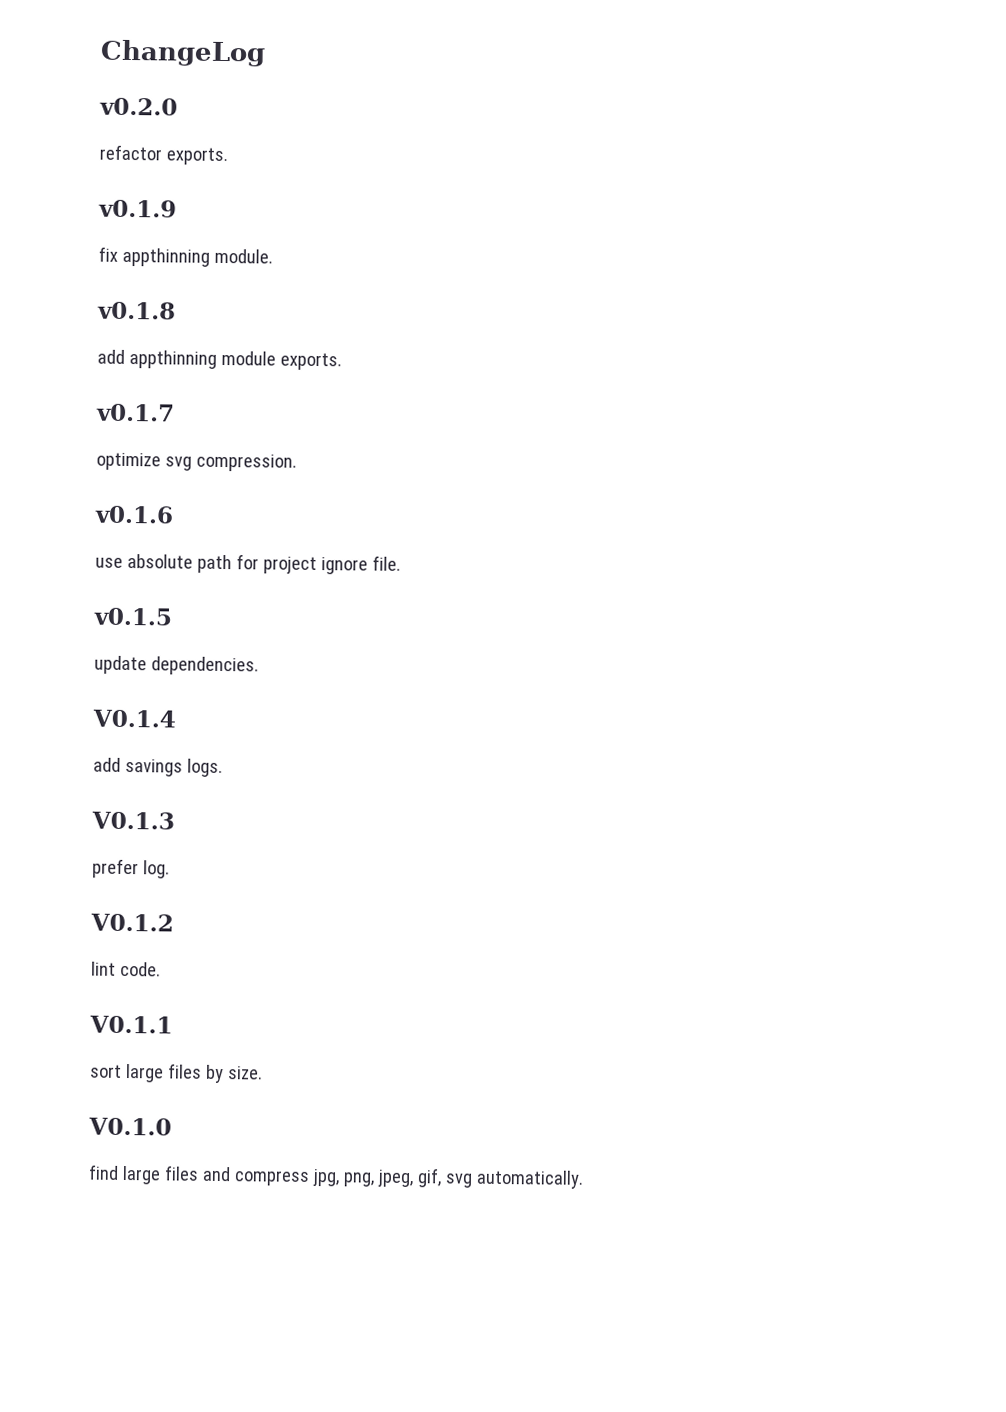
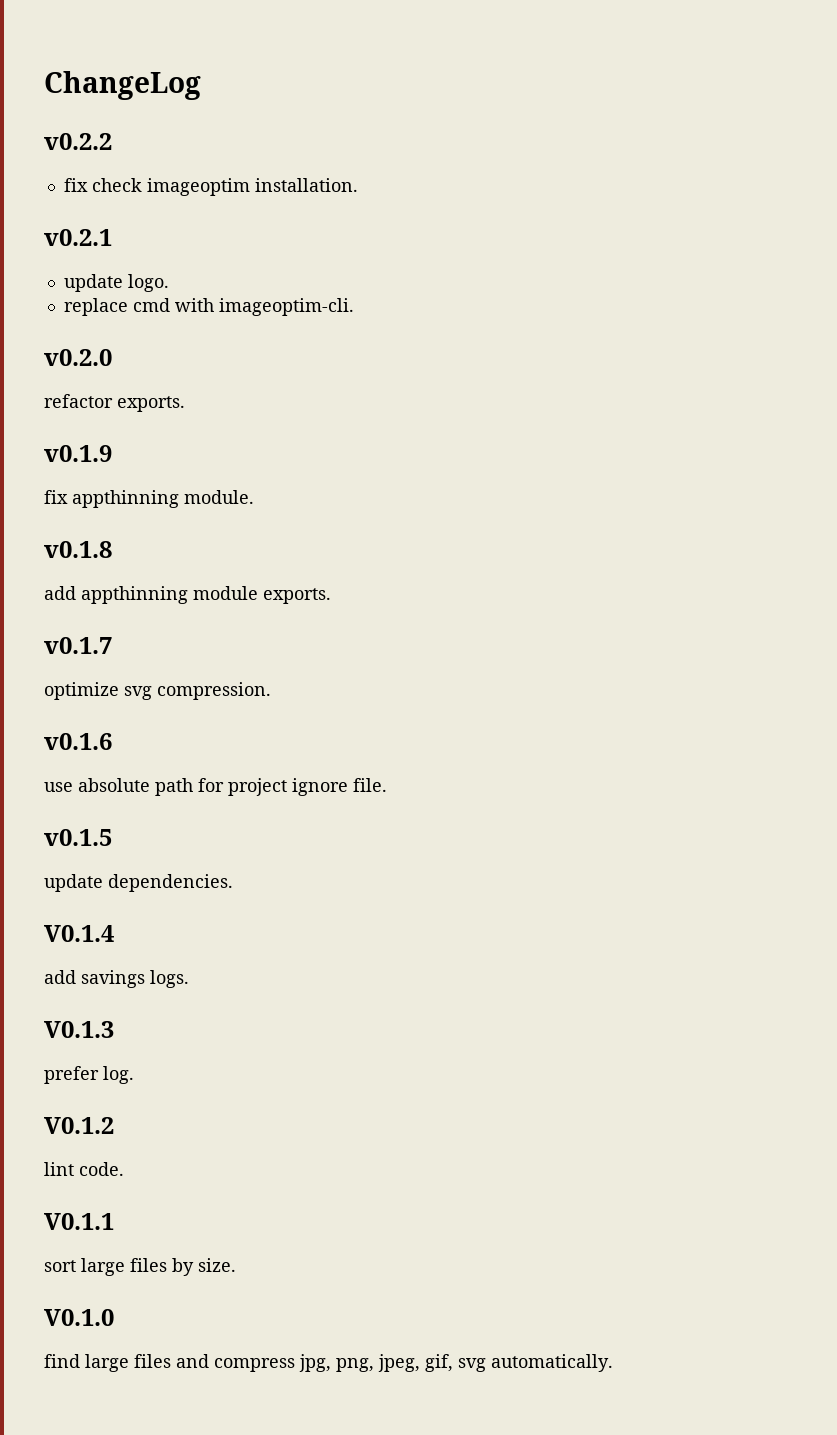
+ v0.2.2
+ fix check imageoptim installation.
+ v0.2.1
+ update logo.
+ replace cmd with imageoptim-cli.

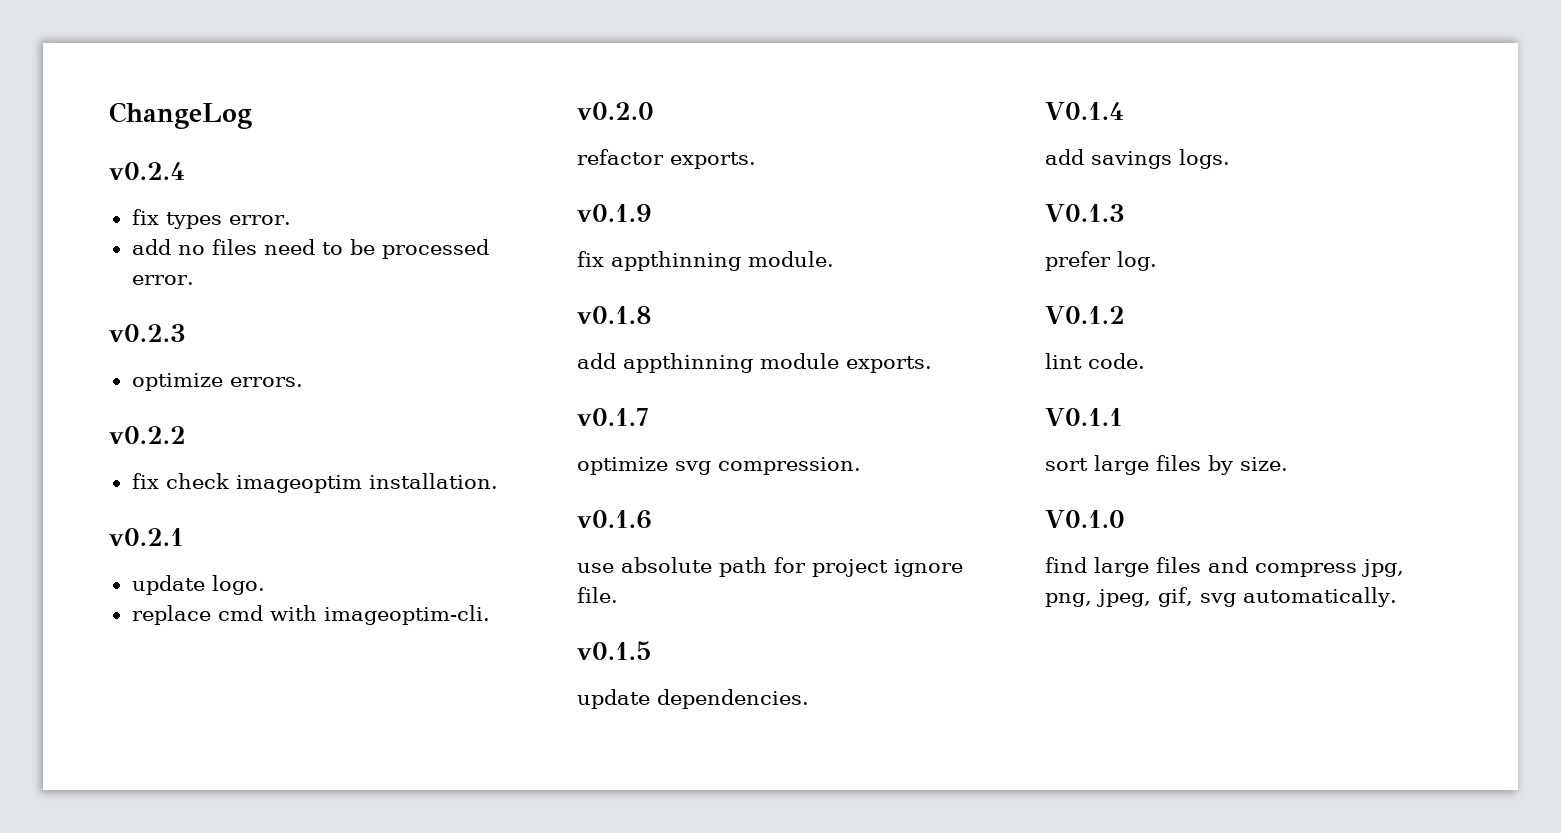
+ v0.2.4
+ fix types error.
+ add no files need to be processed error.
+ v0.2.3
+ optimize errors.

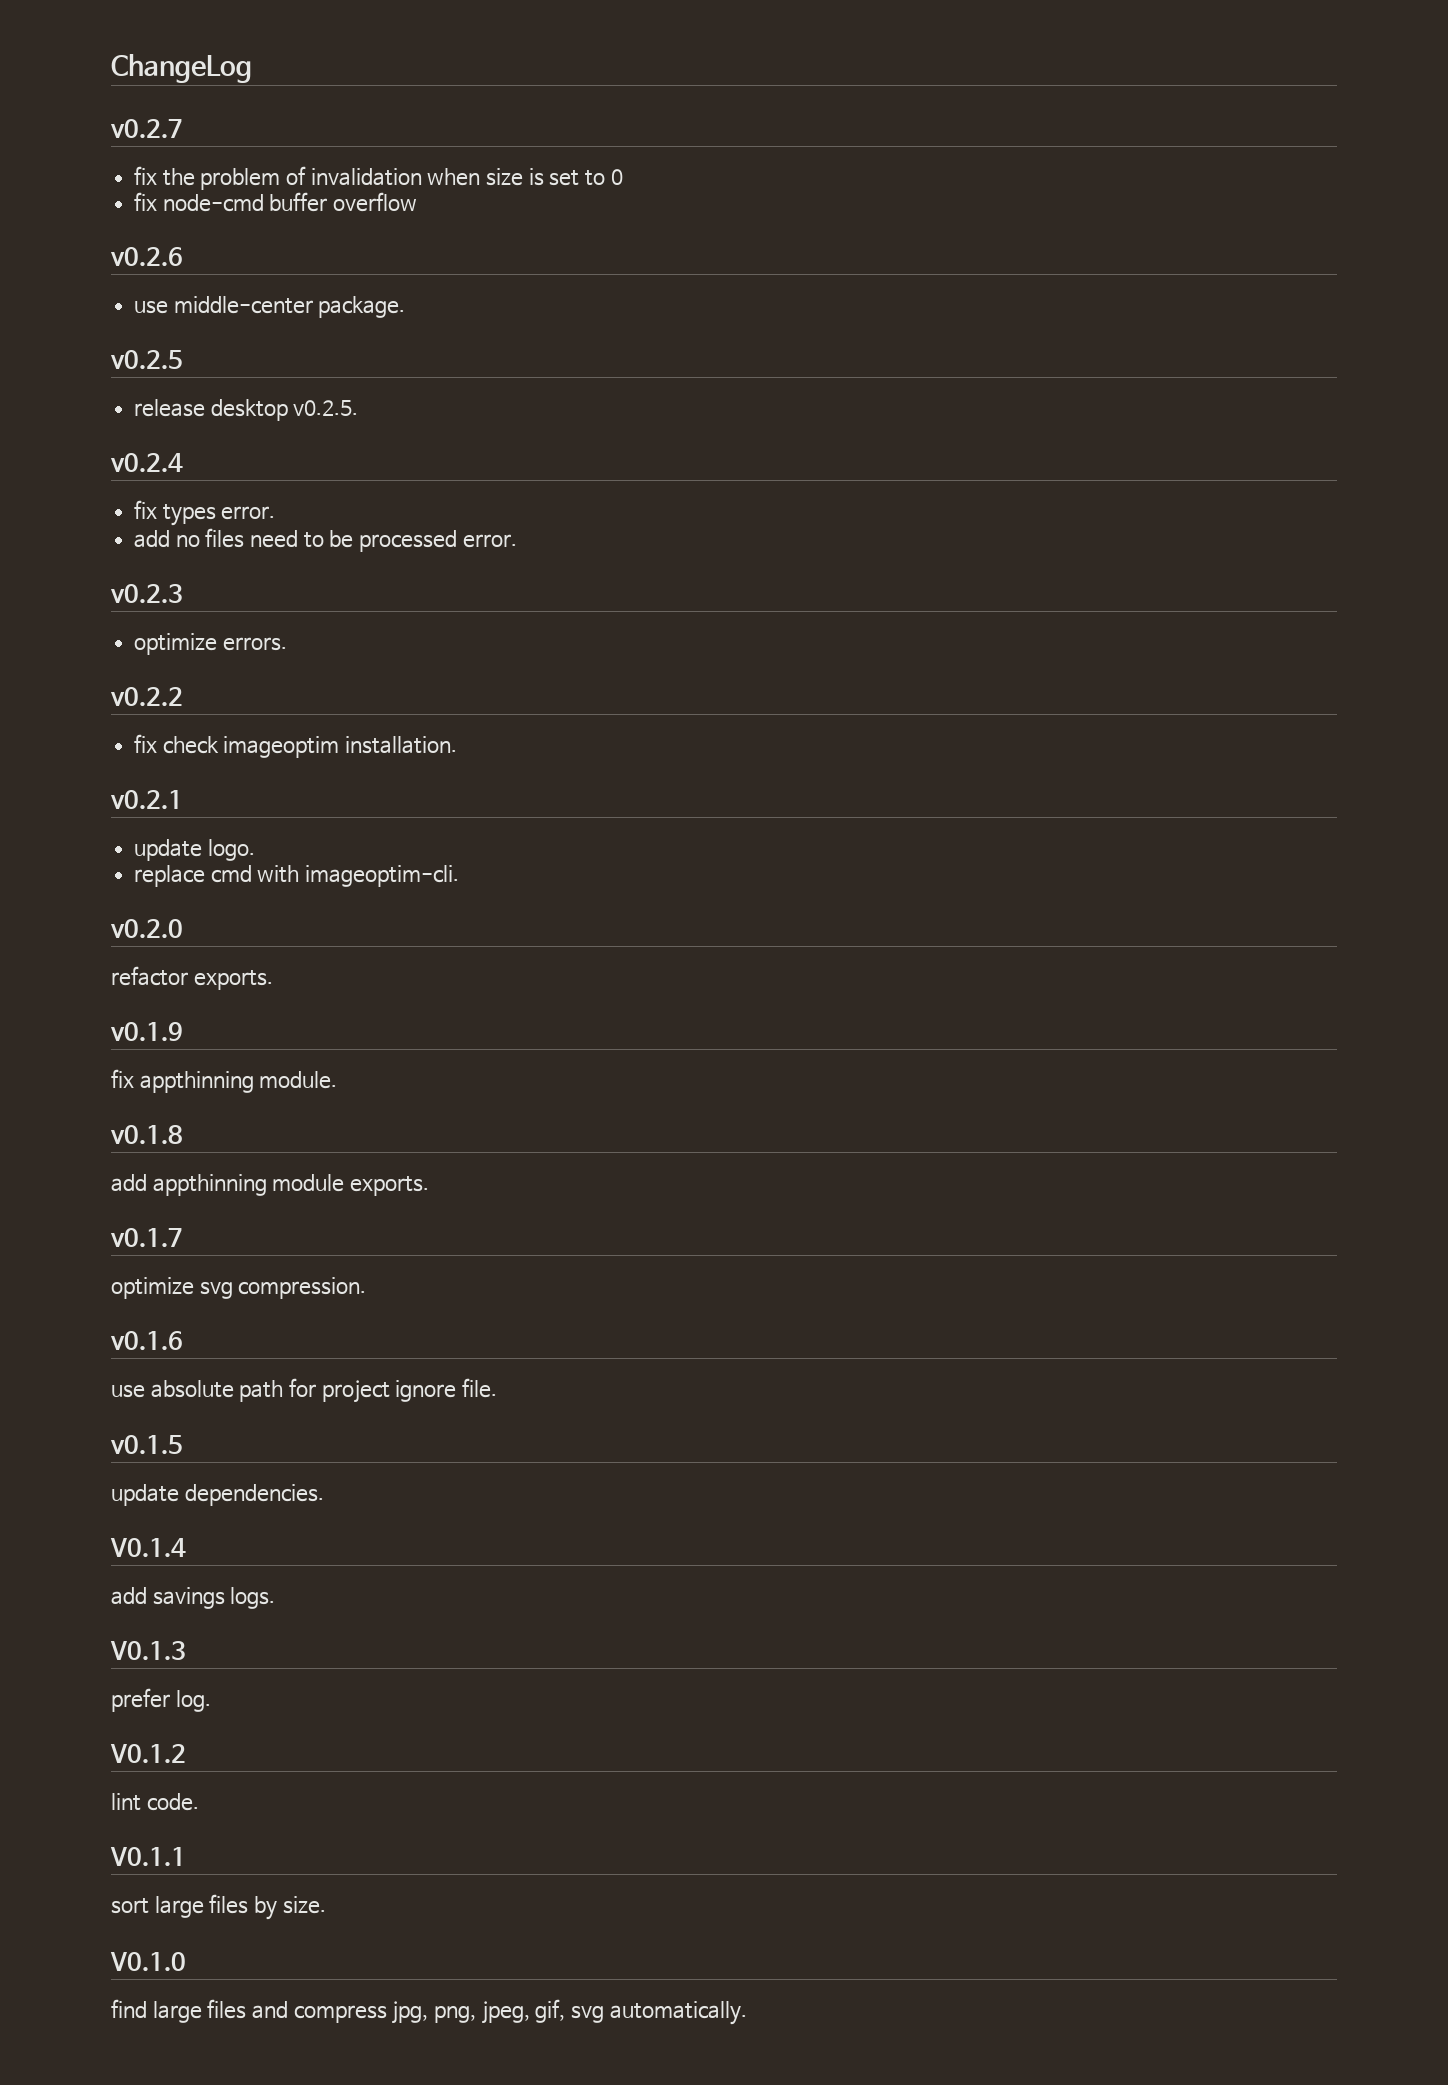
+ v0.2.7
+ fix the problem of invalidation when size is set to 0
+ fix node-cmd buffer overflow
+ v0.2.6
+ use middle-center package.
+ v0.2.5
+ release desktop v0.2.5.

